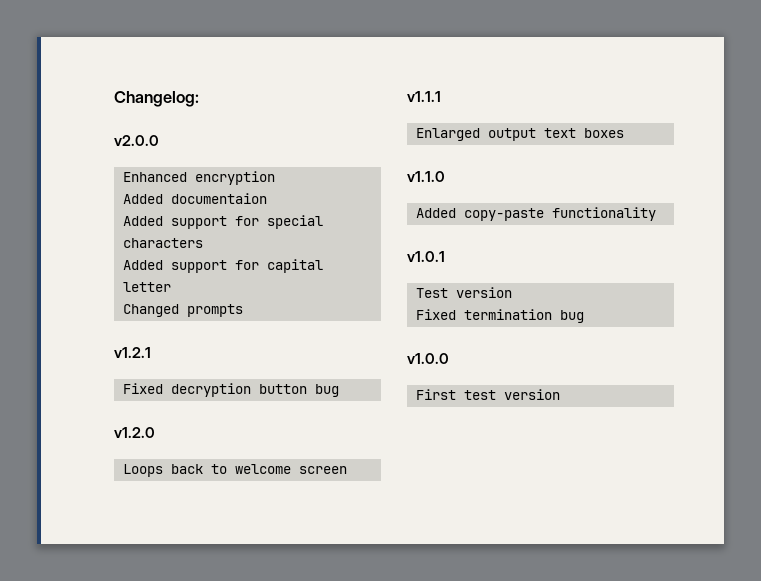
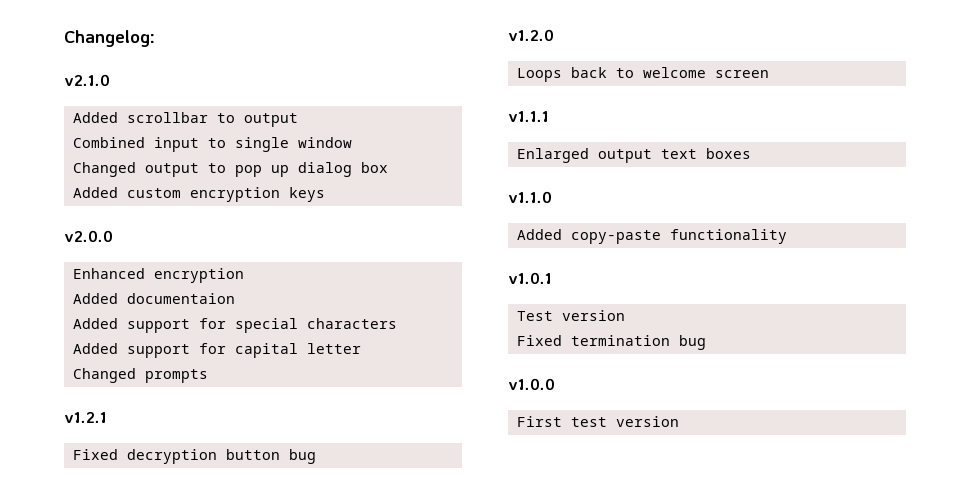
+ v2.1.0
+ Added scrollbar to output
+ Combined input to single window
+ Changed output to pop up dialog box
+ Added custom encryption keys

